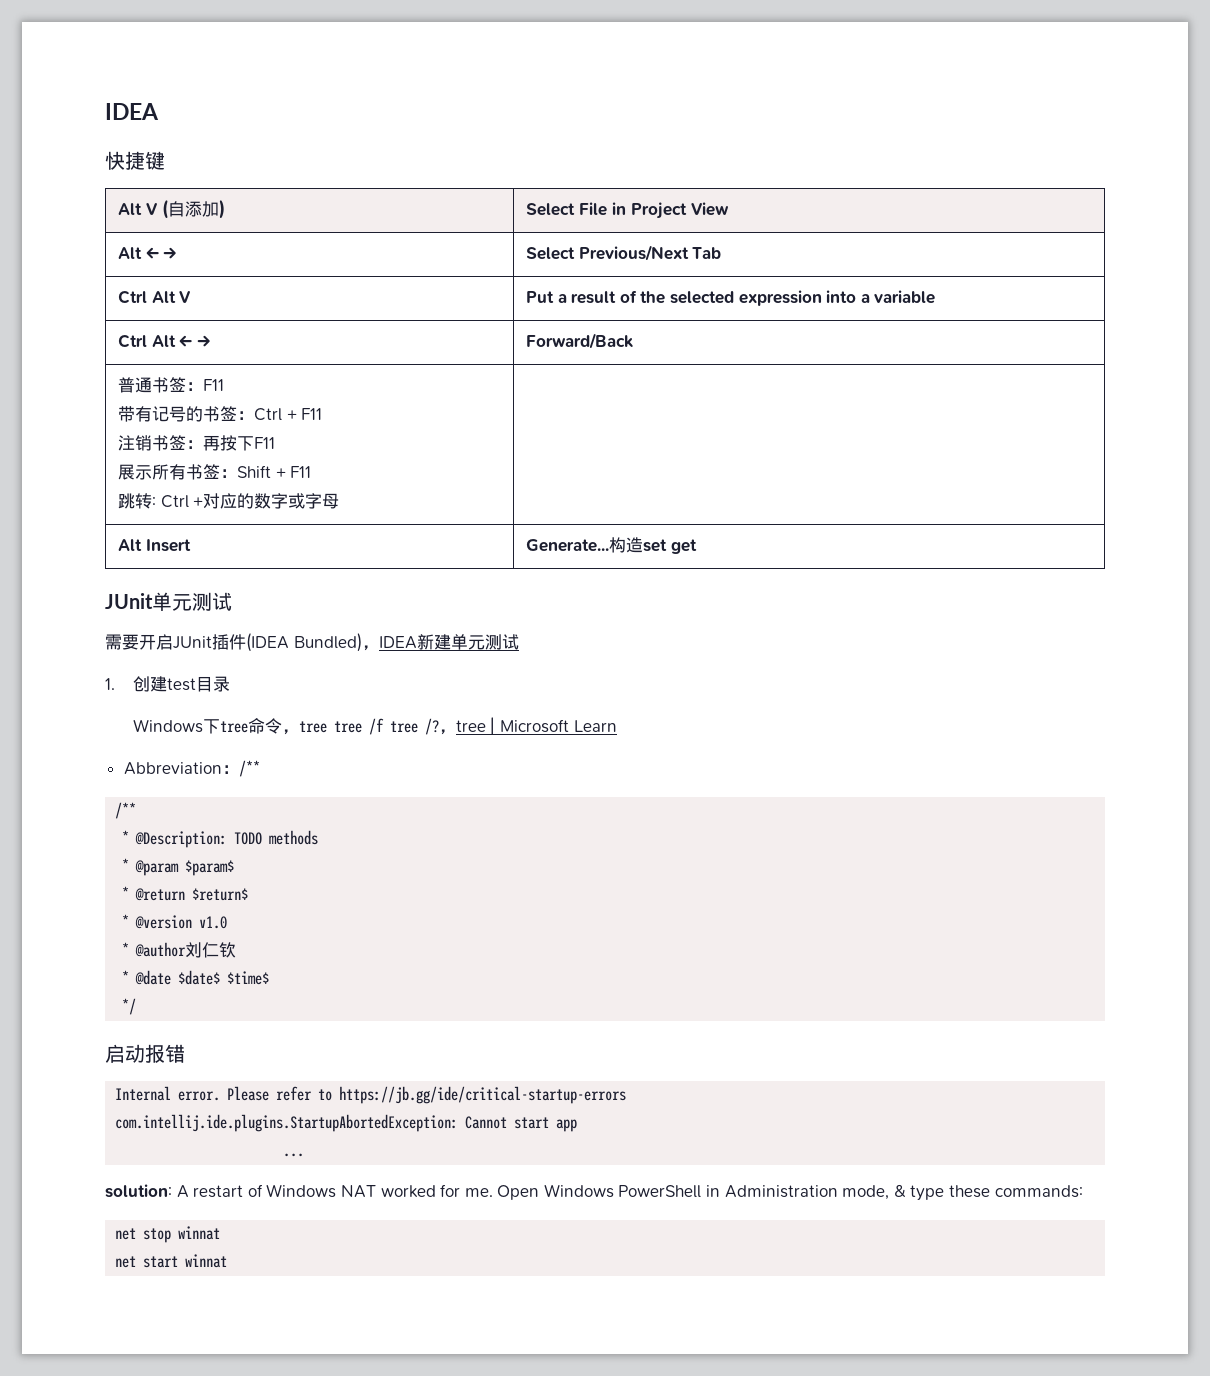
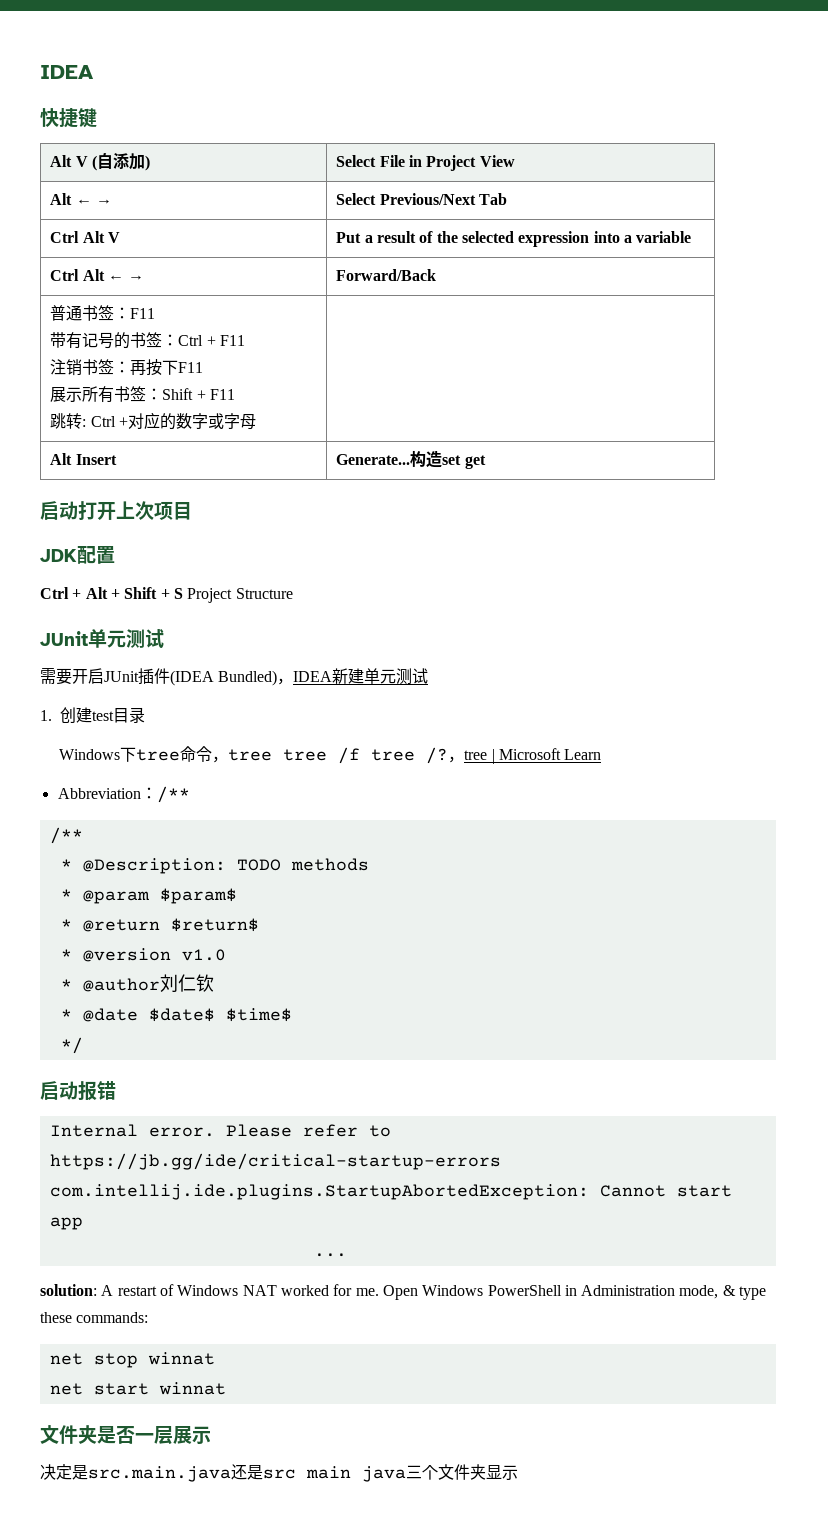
+ 启动打开上次项目
+ JDK配置
+ Ctrl + Alt + Shift + S Project Structure
+ 文件夹是否一层展示
+ 决定是src.main.java还是src main java三个文件夹显示

